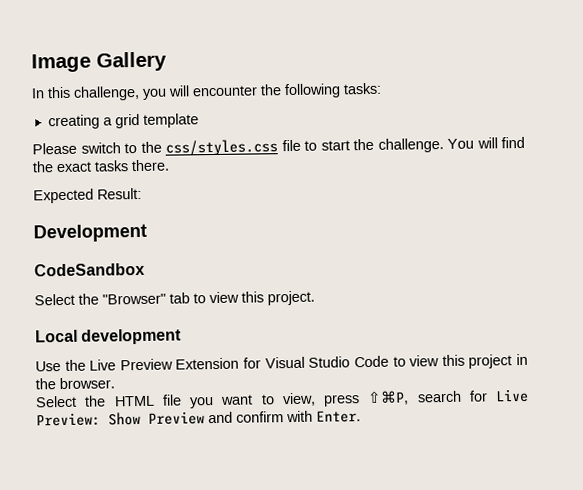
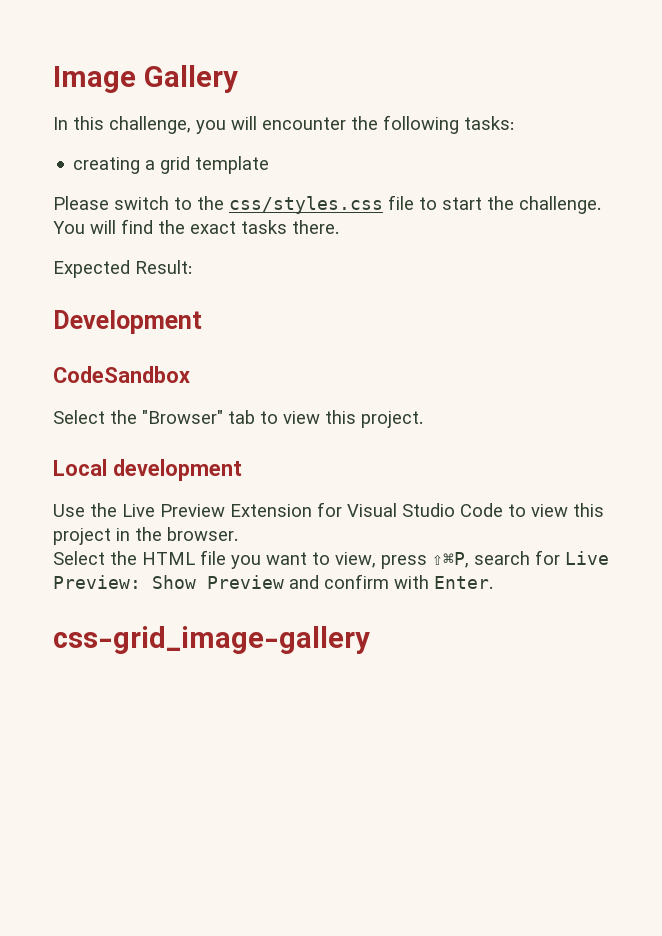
+ css-grid_image-gallery

